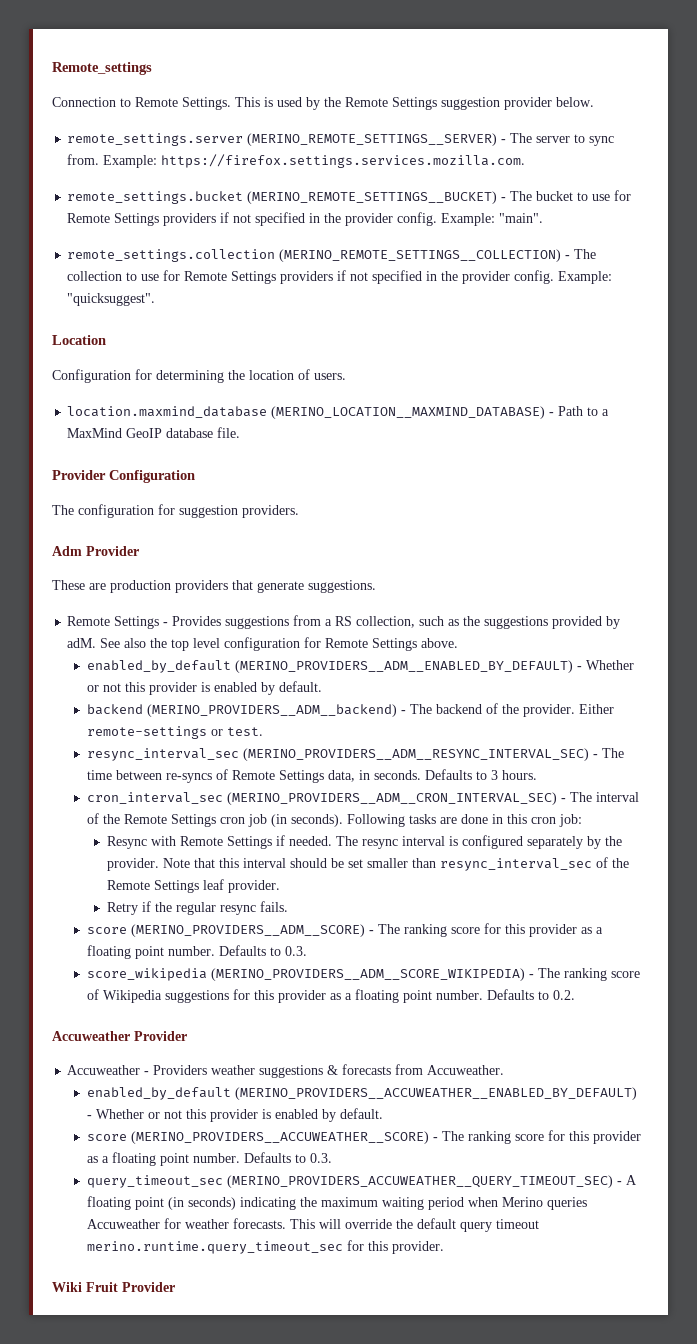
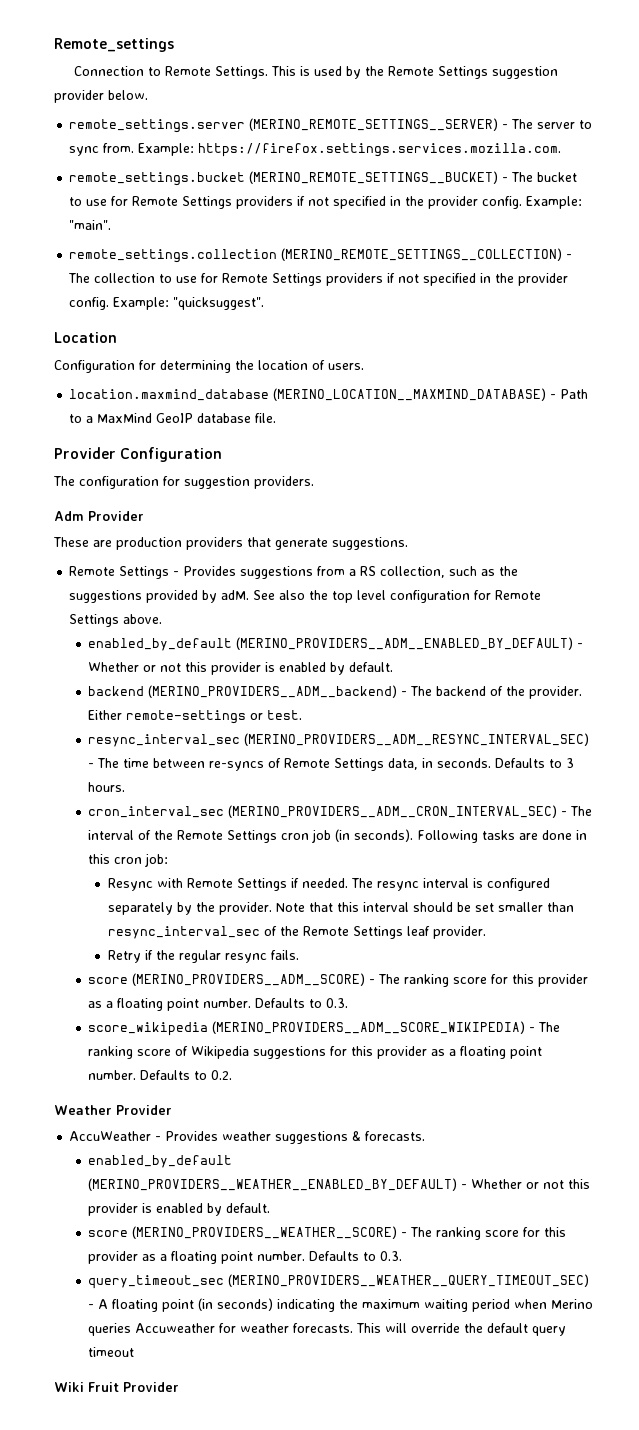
- Accuweather Provider
- Accuweather - Providers weather suggestions & forecasts from Accuweather.
- enabled_by_default (MERINO_PROVIDERS__ACCUWEATHER__ENABLED_BY_DEFAULT) - Whether or not this provider is enabled by default.
+ Weather Provider
+ AccuWeather - Provides weather suggestions & forecasts.
+ enabled_by_default (MERINO_PROVIDERS__WEATHER__ENABLED_BY_DEFAULT) - Whether or not this provider is enabled by default.
- score (MERINO_PROVIDERS__ACCUWEATHER__SCORE) - The ranking score for this provider as a floating point number.
+ score (MERINO_PROVIDERS__WEATHER__SCORE) - The ranking score for this provider as a floating point number.
- query_timeout_sec (MERINO_PROVIDERS_ACCUWEATHER__QUERY_TIMEOUT_SEC) - A floating point (in seconds) indicating the maximum waiting period when Merino queries Accuweather for weather forecasts.
+ query_timeout_sec (MERINO_PROVIDERS__WEATHER__QUERY_TIMEOUT_SEC) - A floating point (in seconds) indicating the maximum waiting period when Merino queries Accuweather for weather forecasts.
- This will override the default query timeout merino.runtime.query_timeout_sec for this provider.
+ This will override the default query timeout

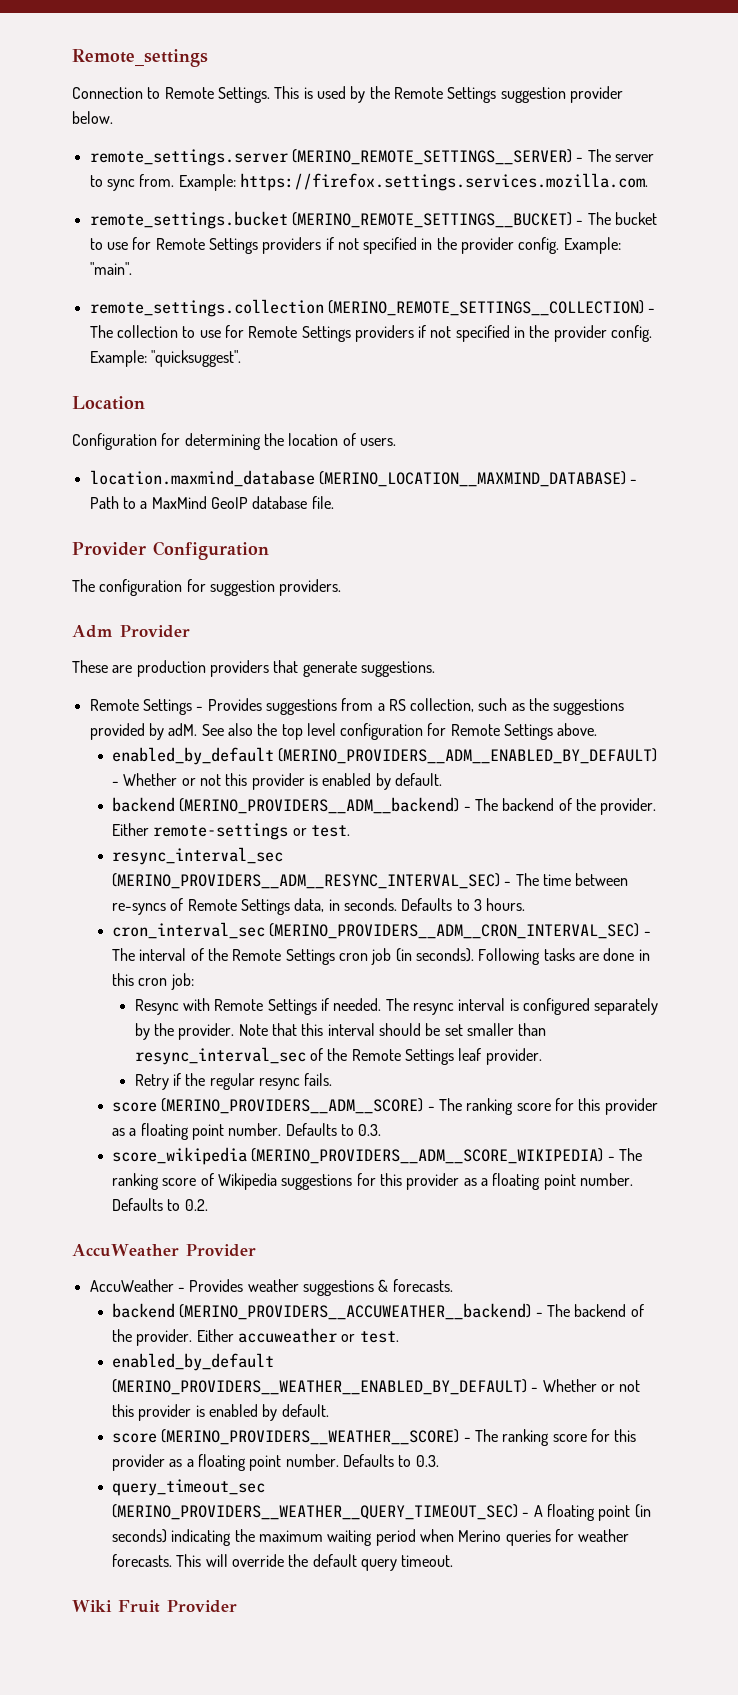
- Weather Provider
+ AccuWeather Provider
+ backend (MERINO_PROVIDERS__ACCUWEATHER__backend) - The backend of the provider. Either accuweather or test.
- query_timeout_sec (MERINO_PROVIDERS__WEATHER__QUERY_TIMEOUT_SEC) - A floating point (in seconds) indicating the maximum waiting period when Merino queries Accuweather for weather forecasts.
+ query_timeout_sec (MERINO_PROVIDERS__WEATHER__QUERY_TIMEOUT_SEC) - A floating point (in seconds) indicating the maximum waiting period when Merino queries for weather forecasts.
- This will override the default query timeout
+ This will override the default query timeout.

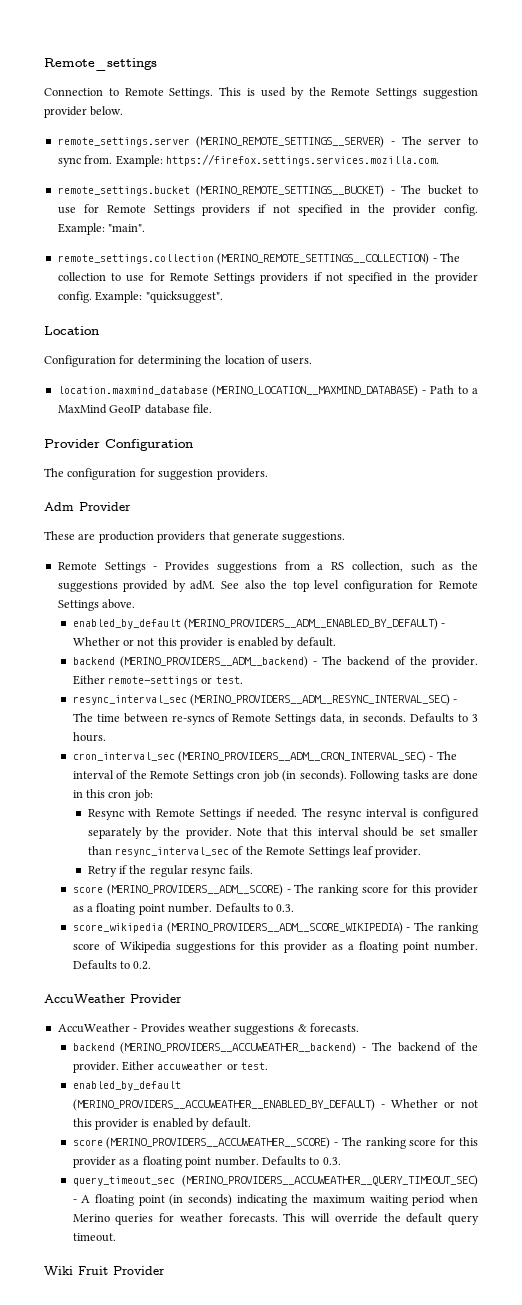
- enabled_by_default (MERINO_PROVIDERS__WEATHER__ENABLED_BY_DEFAULT) - Whether or not this provider is enabled by default.
+ enabled_by_default (MERINO_PROVIDERS__ACCUWEATHER__ENABLED_BY_DEFAULT) - Whether or not this provider is enabled by default.
- score (MERINO_PROVIDERS__WEATHER__SCORE) - The ranking score for this provider as a floating point number.
+ score (MERINO_PROVIDERS__ACCUWEATHER__SCORE) - The ranking score for this provider as a floating point number.
- query_timeout_sec (MERINO_PROVIDERS__WEATHER__QUERY_TIMEOUT_SEC) - A floating point (in seconds) indicating the maximum waiting period when Merino queries for weather forecasts.
+ query_timeout_sec (MERINO_PROVIDERS__ACCUWEATHER__QUERY_TIMEOUT_SEC) - A floating point (in seconds) indicating the maximum waiting period when Merino queries for weather forecasts.

